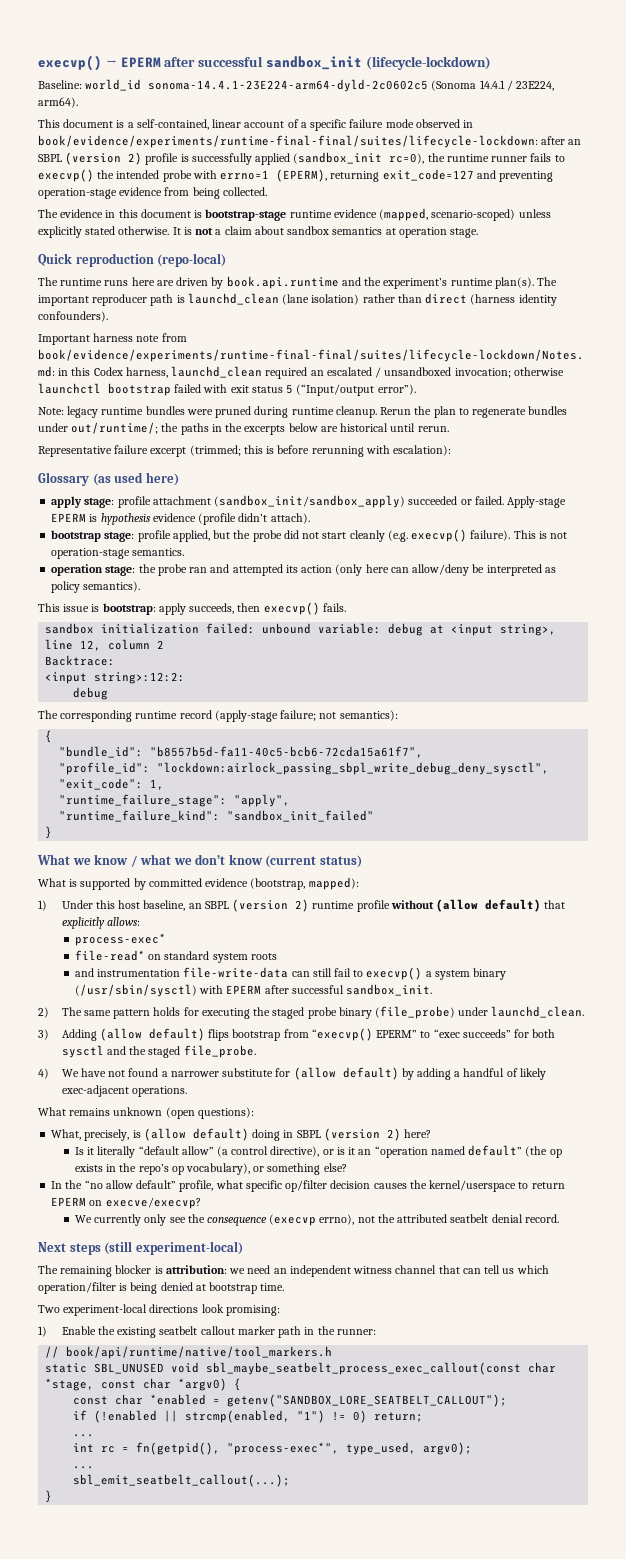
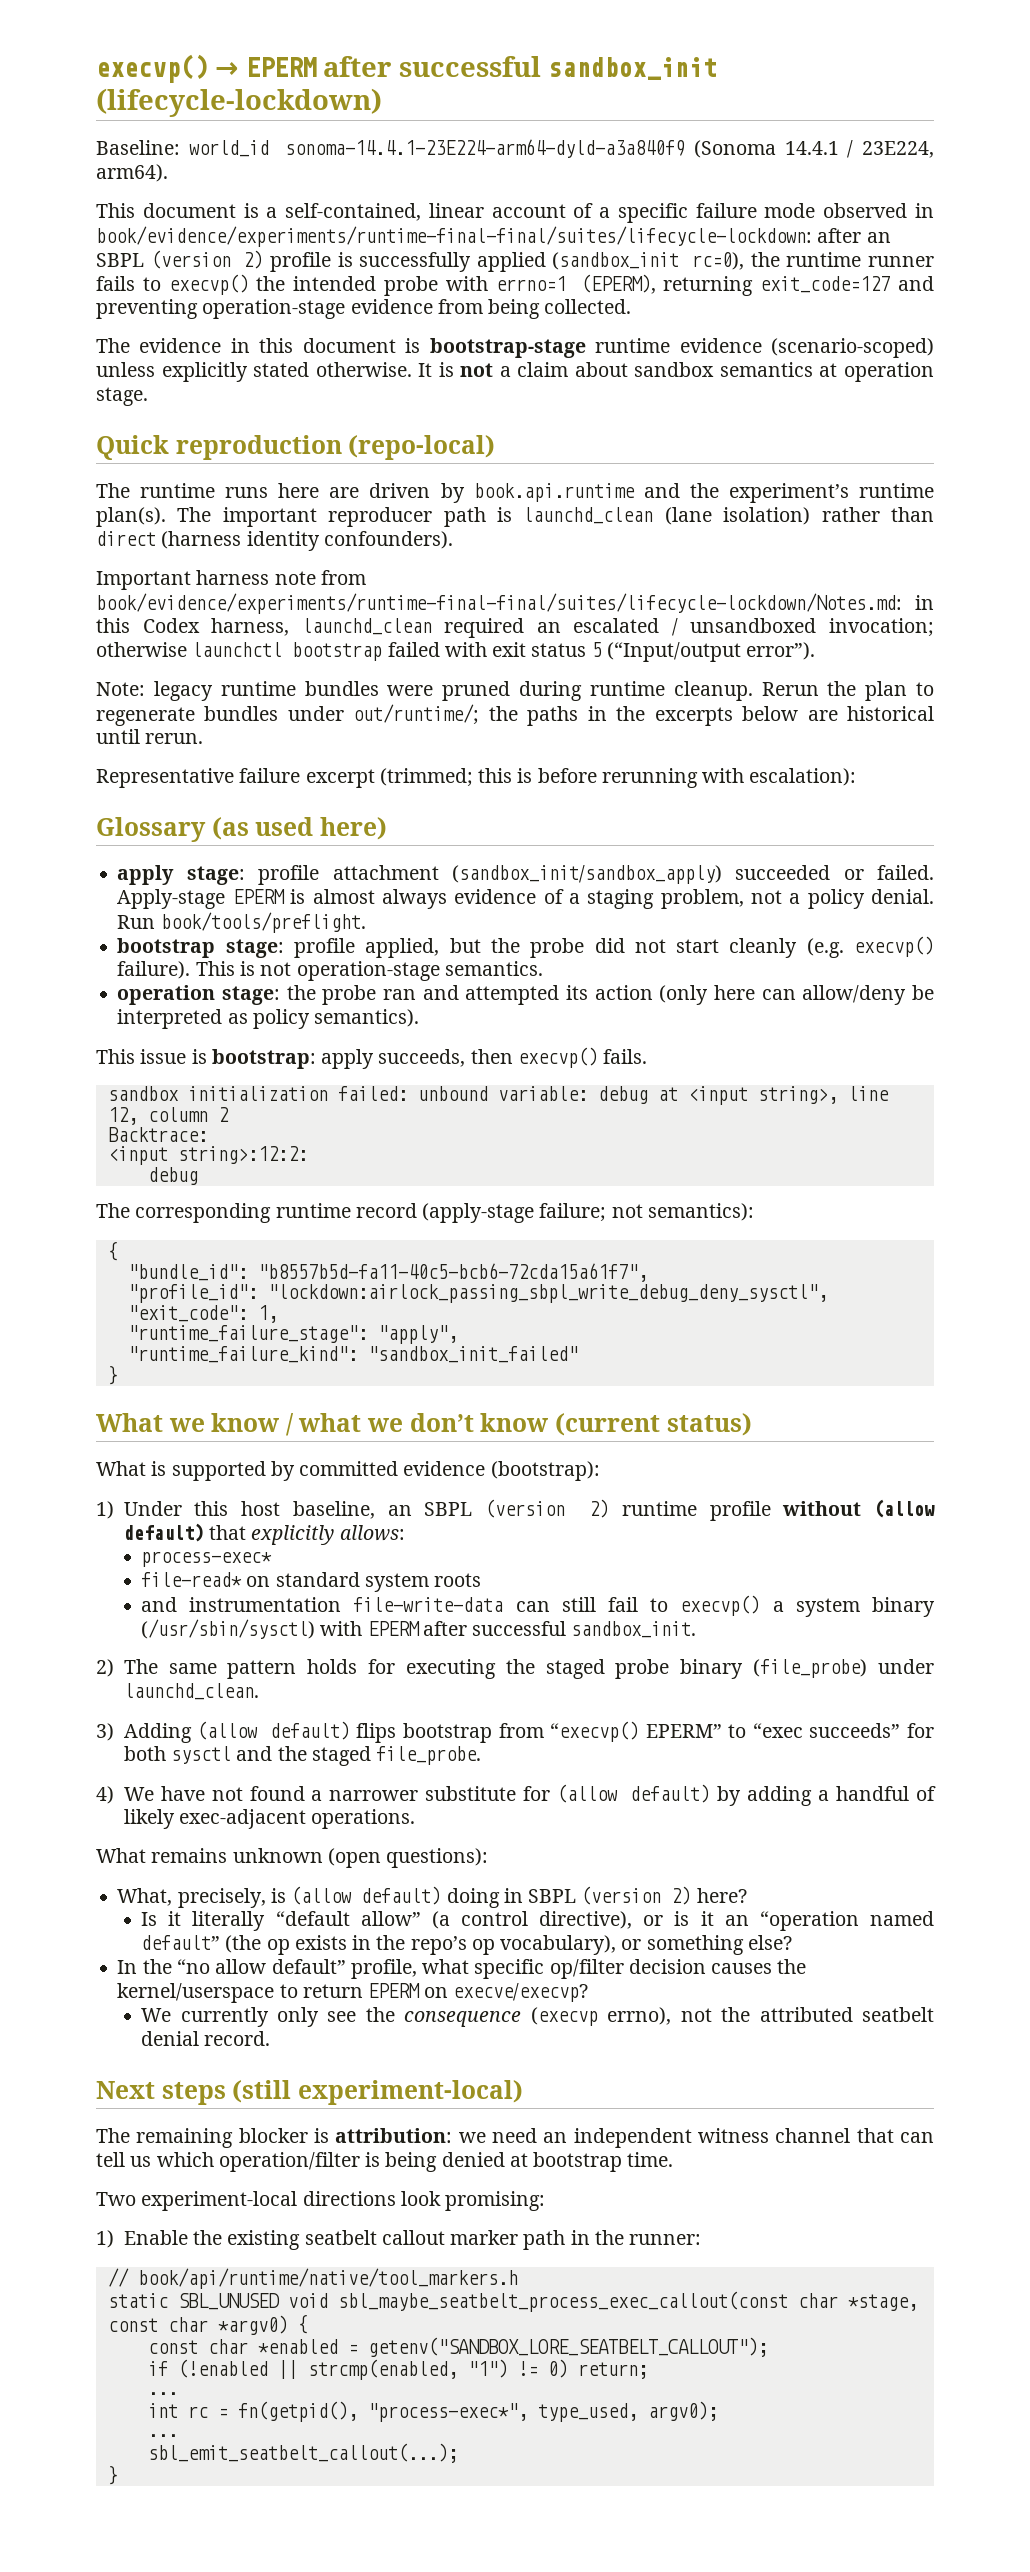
- Baseline: world_id sonoma-14.4.1-23E224-arm64-dyld-2c0602c5 (Sonoma 14.4.1 / 23E224, arm64).
+ Baseline: world_id sonoma-14.4.1-23E224-arm64-dyld-a3a840f9 (Sonoma 14.4.1 / 23E224, arm64).
- The evidence in this document is bootstrap-stage runtime evidence (mapped, scenario-scoped) unless explicitly stated otherwise.
+ The evidence in this document is bootstrap-stage runtime evidence (scenario-scoped) unless explicitly stated otherwise.
- Apply-stage EPERM is hypothesis evidence (profile didn’t attach).
+ Apply-stage EPERM is almost always evidence of a staging problem, not a policy denial. Run book/tools/preflight.
- What is supported by committed evidence (bootstrap, mapped):
+ What is supported by committed evidence (bootstrap):

